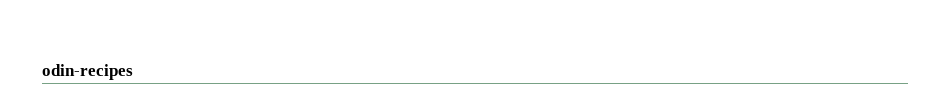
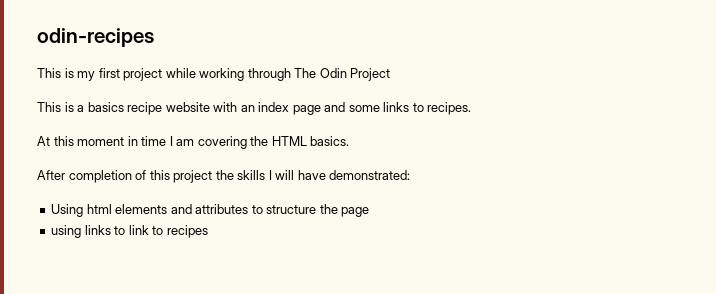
+ This is my first project while working through The Odin Project
+ This is a basics recipe website with an index page and some links to recipes.
+ At this moment in time I am covering the HTML basics.
+ After completion of this project the skills I will have demonstrated:
+ Using html elements and attributes to structure the page
+ using links to link to recipes

